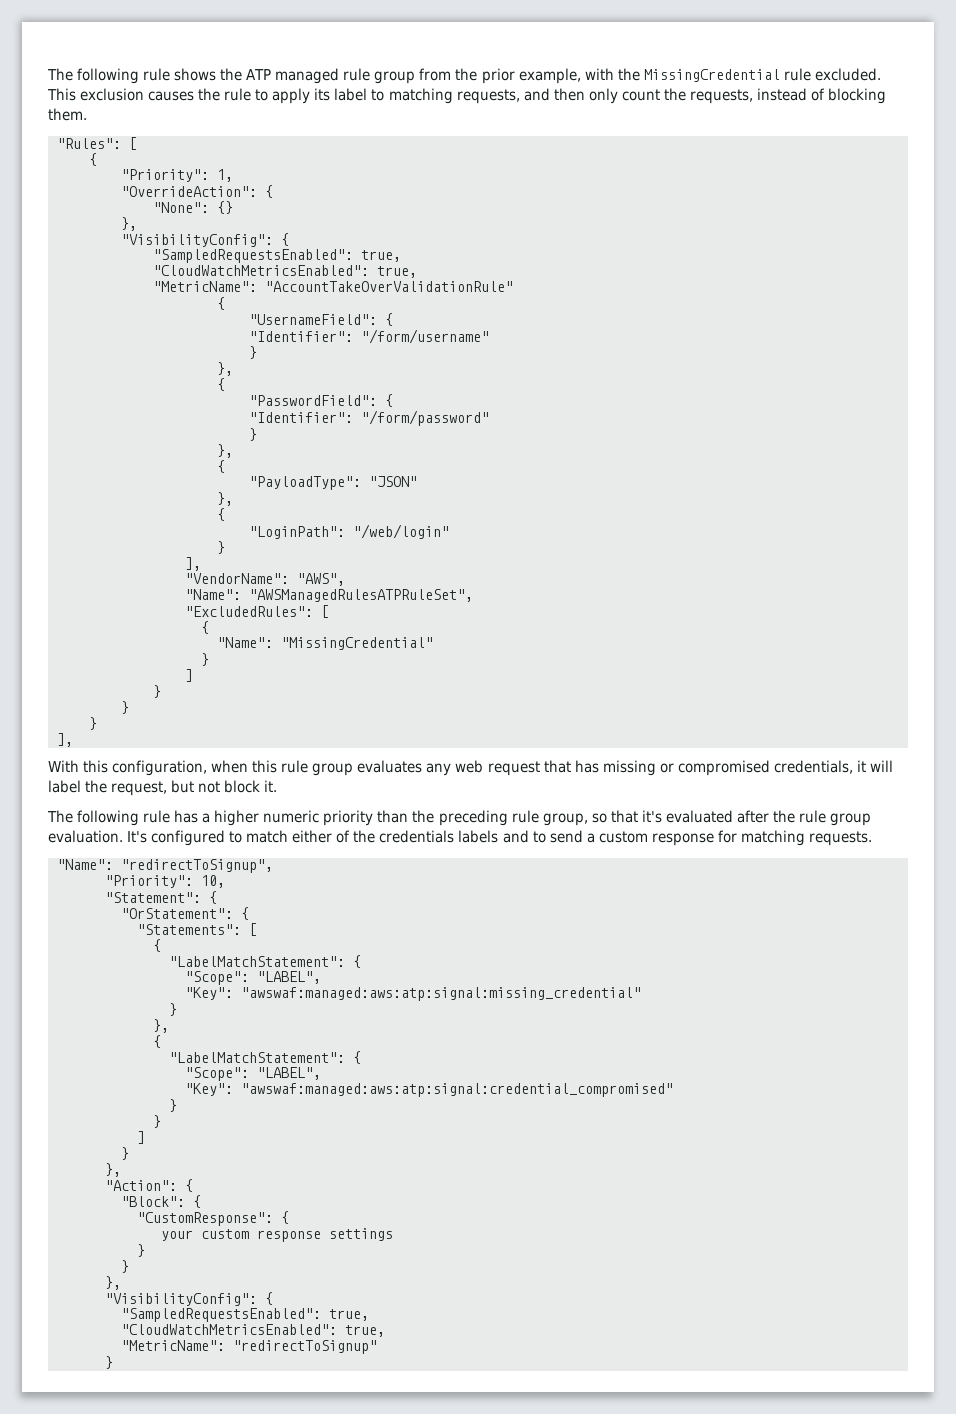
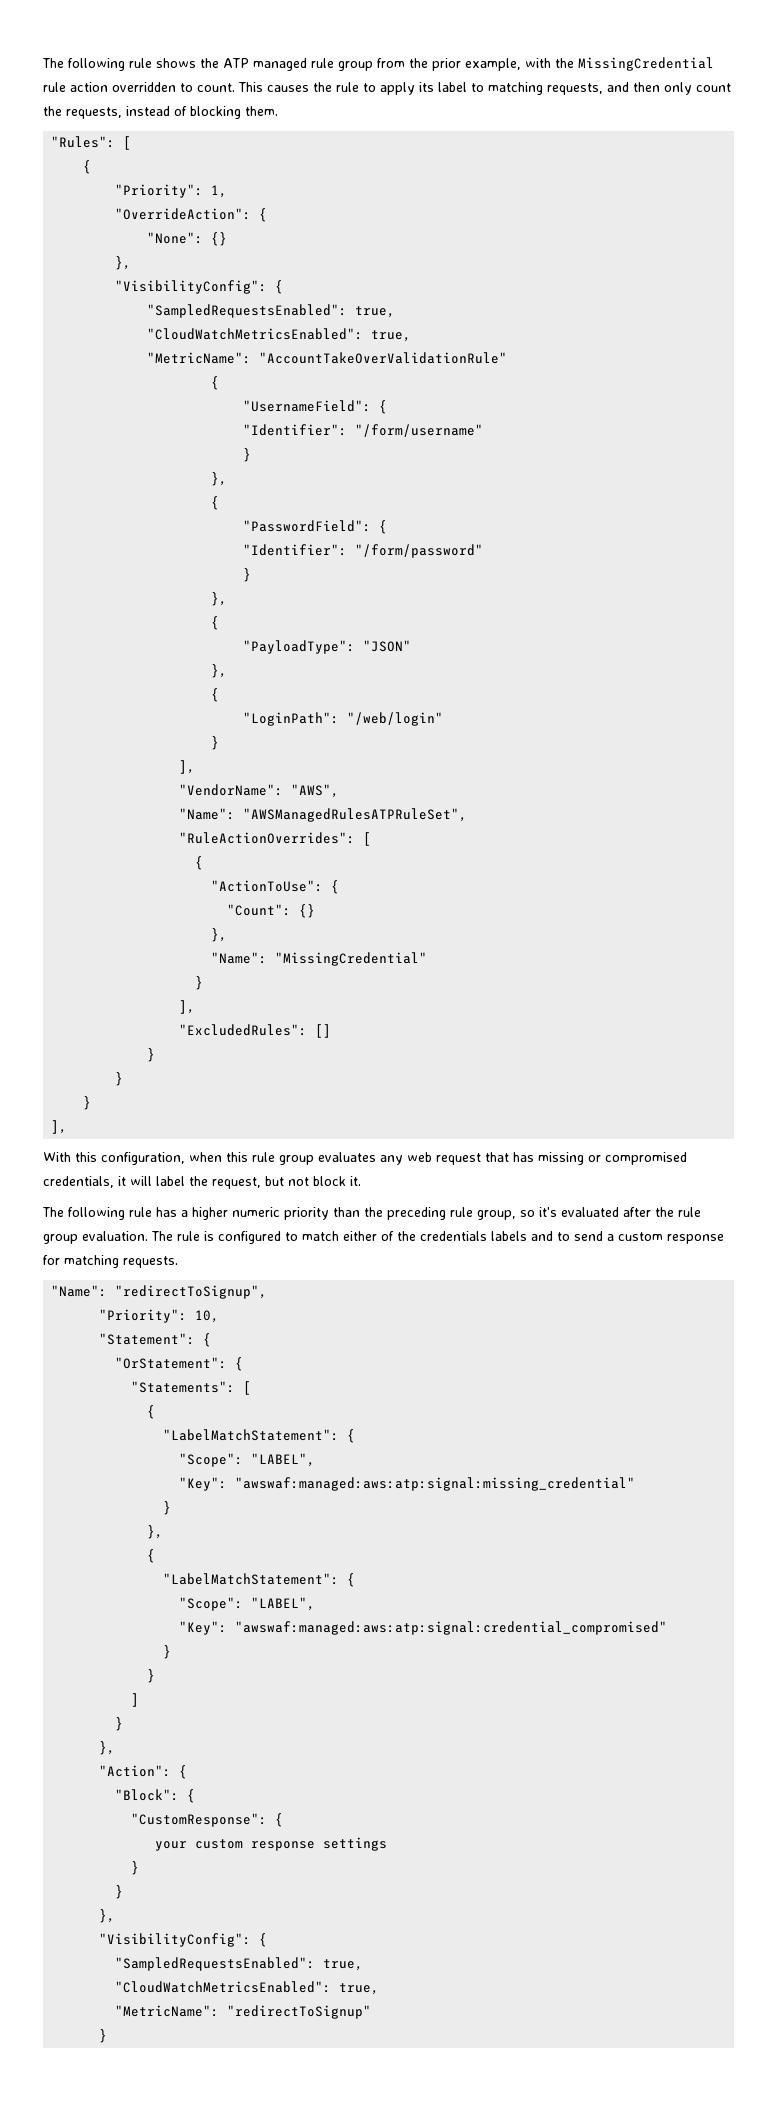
- The following rule shows the ATP managed rule group from the prior example, with the MissingCredential rule excluded. This exclusion causes the rule to apply its label to matching requests, and then only count the requests, instead of blocking them.
+ The following rule shows the ATP managed rule group from the prior example, with the MissingCredential rule action overridden to count. This causes the rule to apply its label to matching requests, and then only count the requests, instead of blocking them.
- "ExcludedRules": [
+ "RuleActionOverrides": [
  {
+ "ActionToUse": {
+ "Count": {}
+ },
  "Name": "MissingCredential"
  }
- ]
+ ],
+ "ExcludedRules": []
- The following rule has a higher numeric priority than the preceding rule group, so that it's evaluated after the rule group evaluation.
+ The following rule has a higher numeric priority than the preceding rule group, so it's evaluated after the rule group evaluation.
- It's configured to match either of the credentials labels and to send a custom response for matching requests.
+ The rule is configured to match either of the credentials labels and to send a custom response for matching requests.

